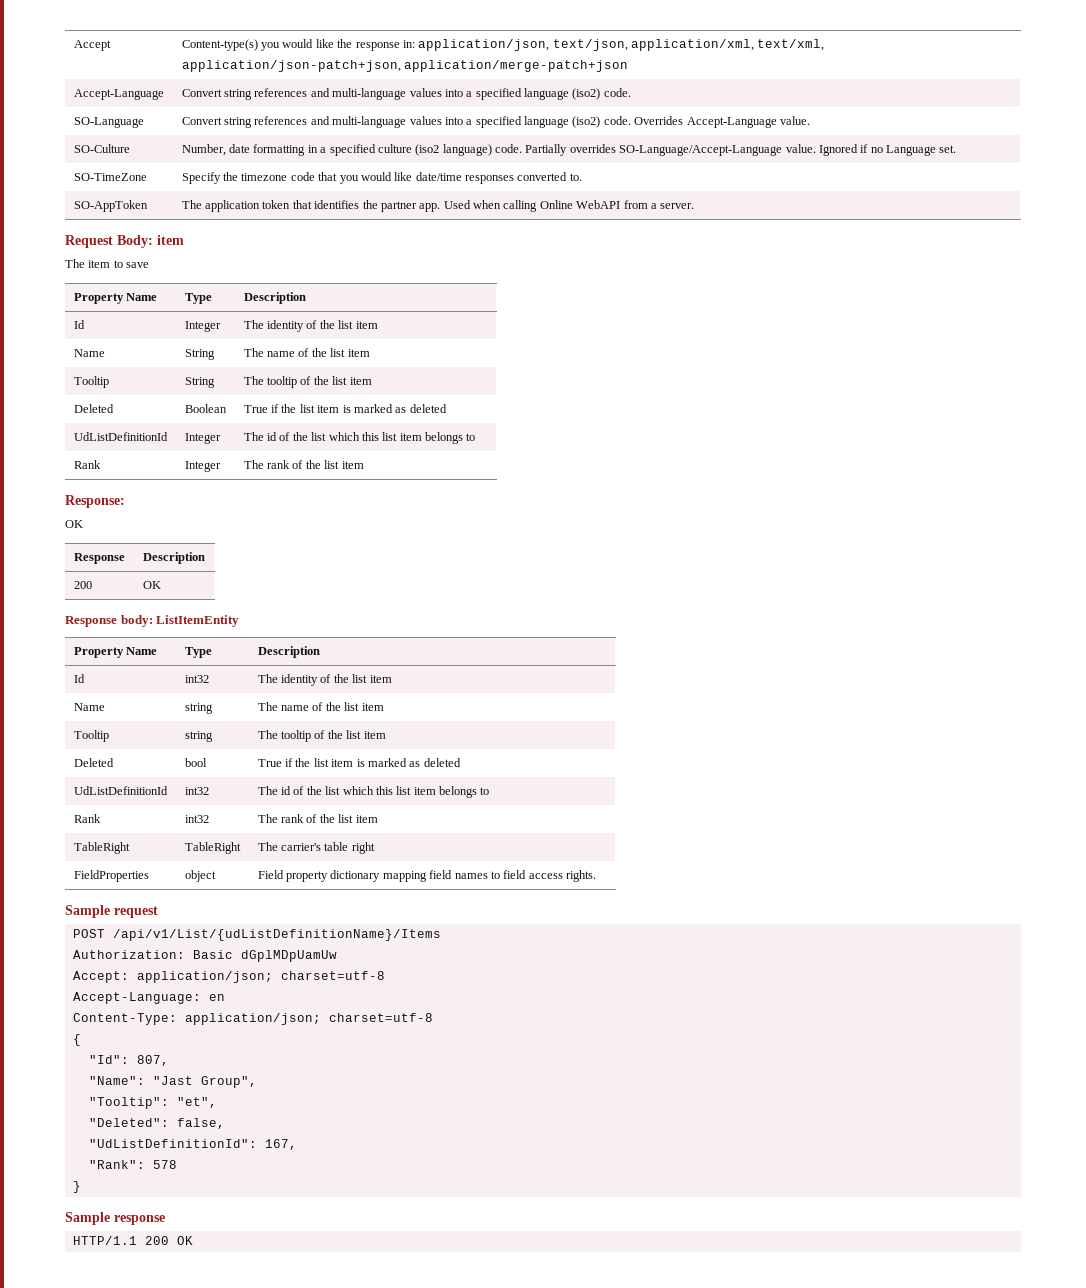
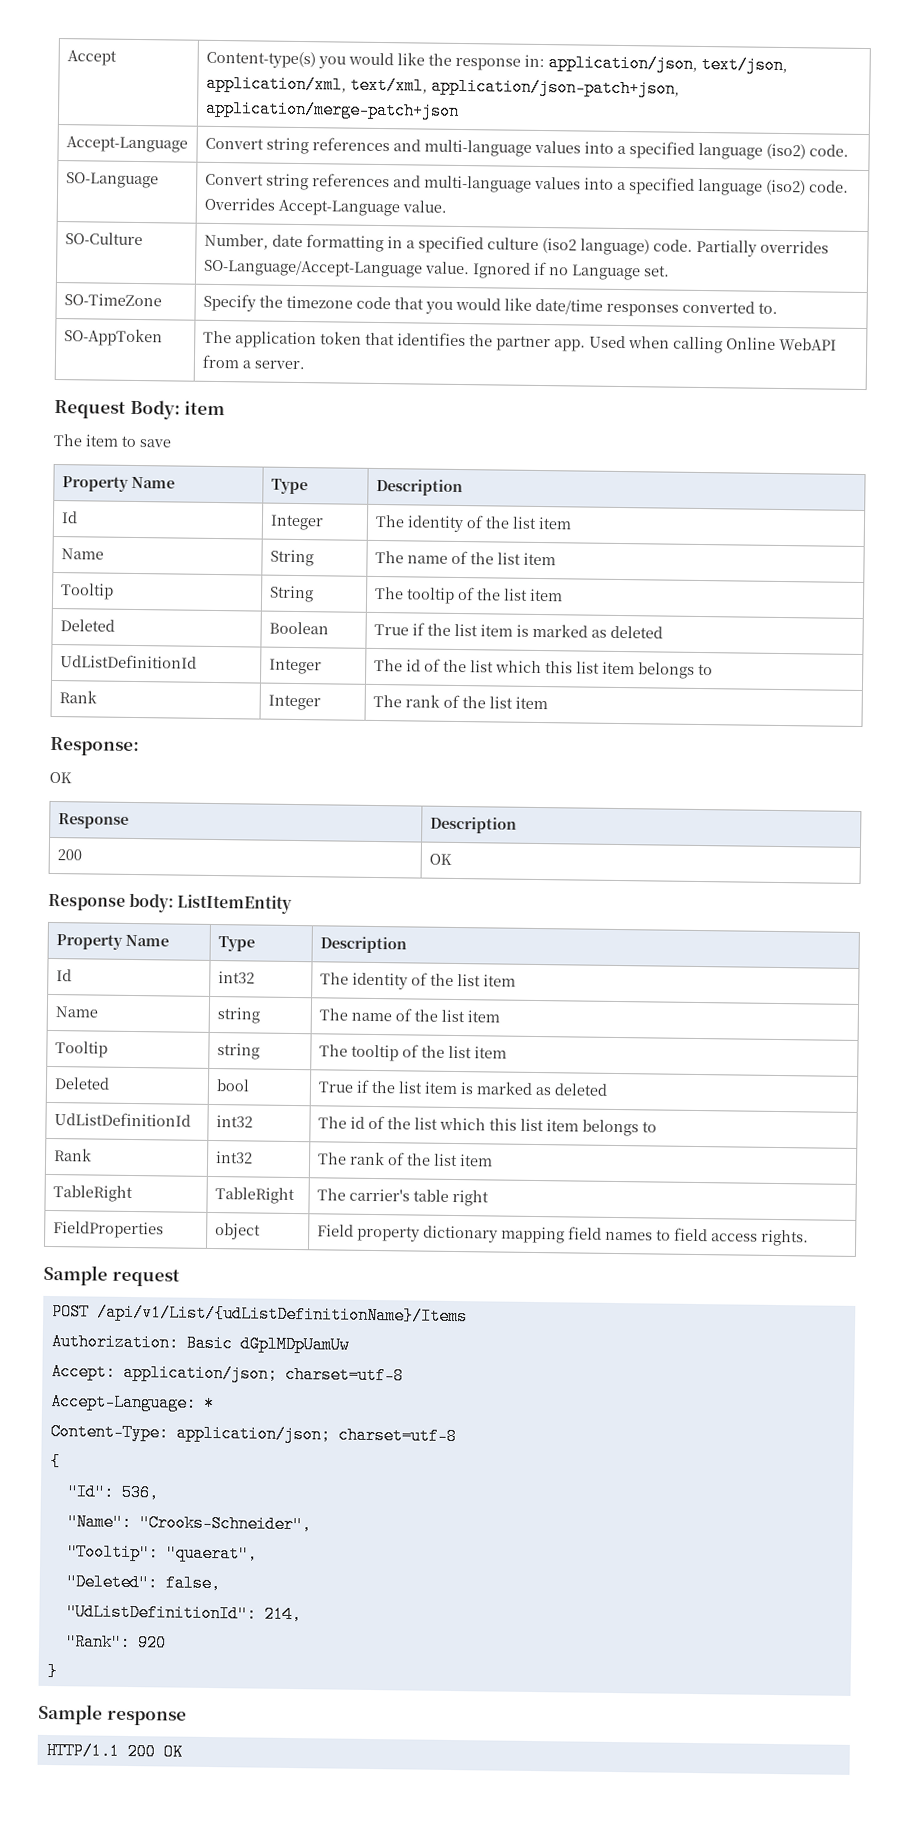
- Accept-Language: en
+ Accept-Language: *
- "Id": 807,
+ "Id": 536,
- "Name": "Jast Group",
+ "Name": "Crooks-Schneider",
- "Tooltip": "et",
+ "Tooltip": "quaerat",
- "UdListDefinitionId": 167,
+ "UdListDefinitionId": 214,
- "Rank": 578
+ "Rank": 920

